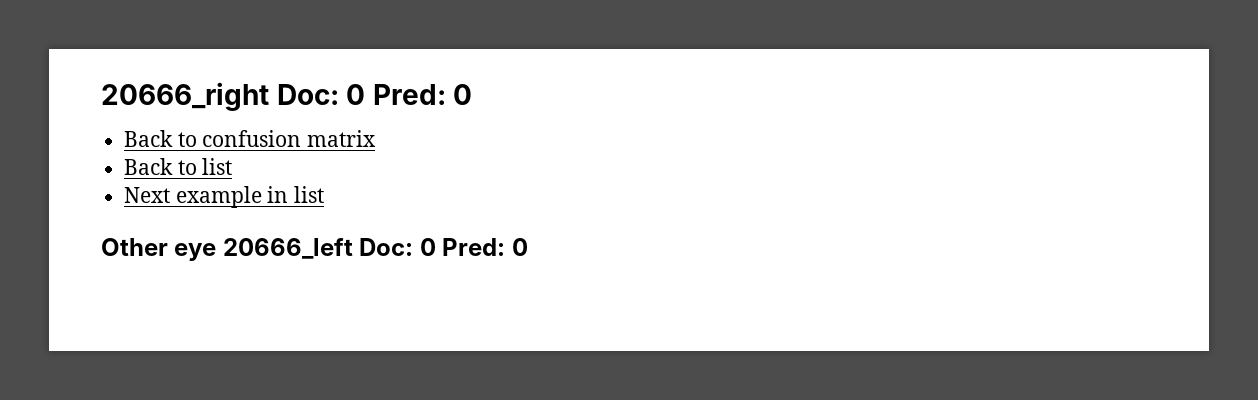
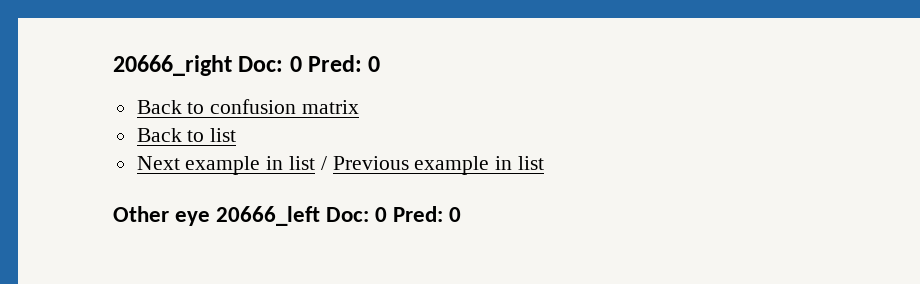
- Next example in list
+ Next example in list / Previous example in list

